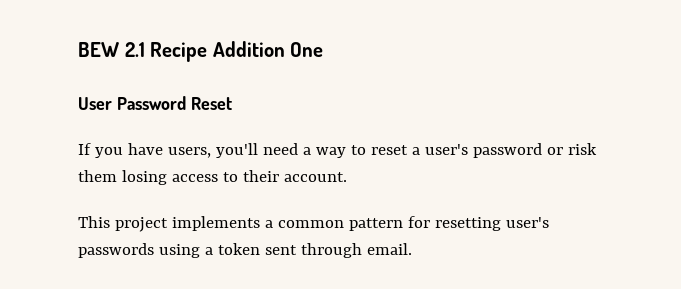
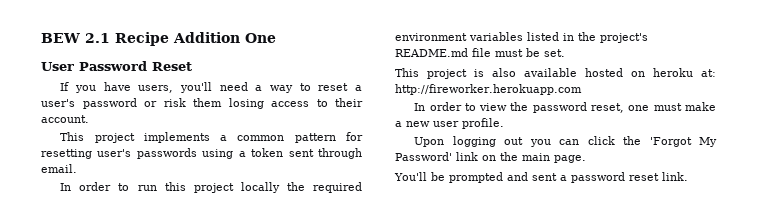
+ In order to run this project locally the required environment variables listed in the project's README.md file must be set.
+ This project is also available hosted on heroku at: http://fireworker.herokuapp.com
+ In order to view the password reset, one must make a new user profile.
+ Upon logging out you can click the 'Forgot My Password' link on the main page.
+ You'll be prompted and sent a password reset link.

